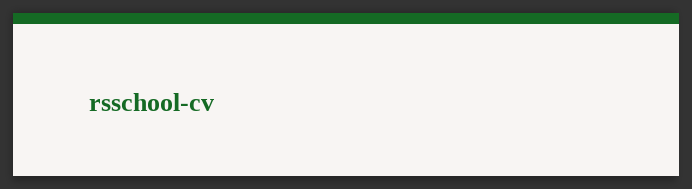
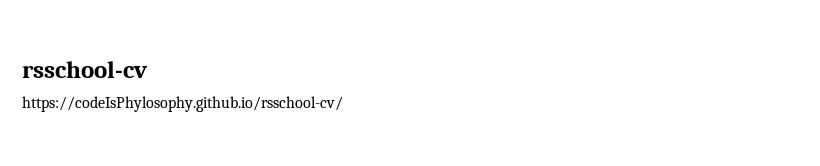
+ https://codeIsPhylosophy.github.io/rsschool-cv/

